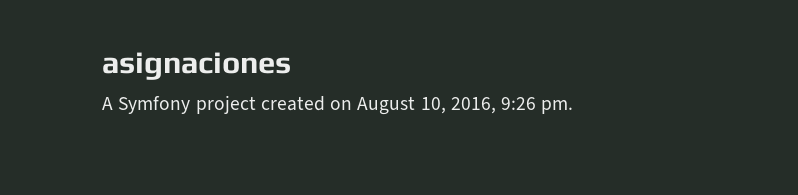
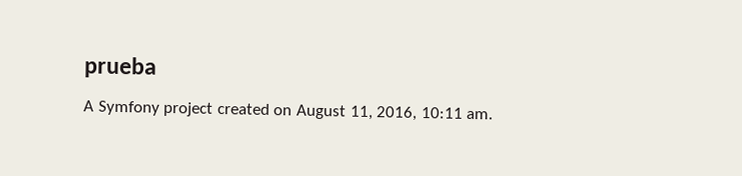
- asignaciones
+ prueba
- A Symfony project created on August 10, 2016, 9:26 pm.
+ A Symfony project created on August 11, 2016, 10:11 am.

